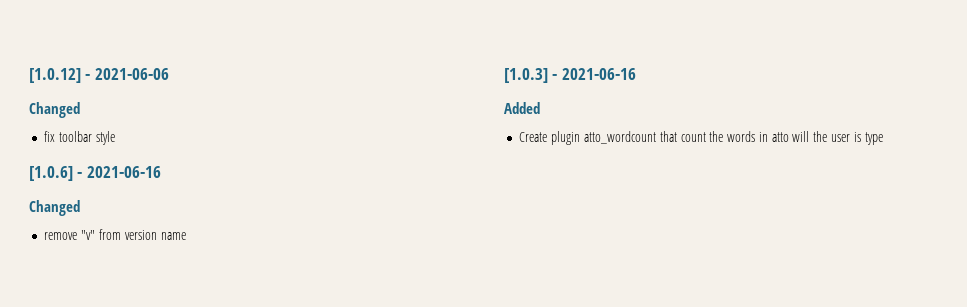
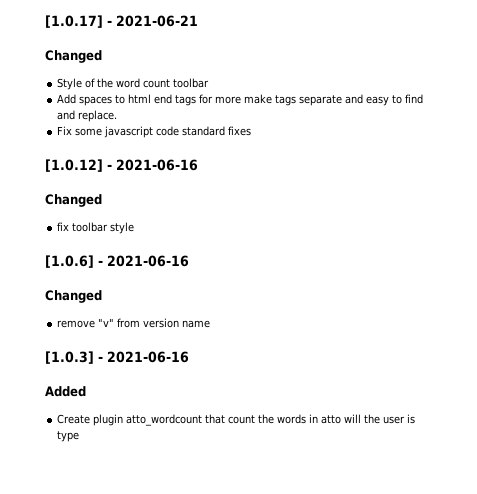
+ [1.0.17] - 2021-06-21
+ Changed
+ Style of the word count toolbar
+ Add spaces to html end tags for more make tags separate and easy to find and replace.
+ Fix some javascript code standard fixes
- [1.0.12] - 2021-06-06
+ [1.0.12] - 2021-06-16

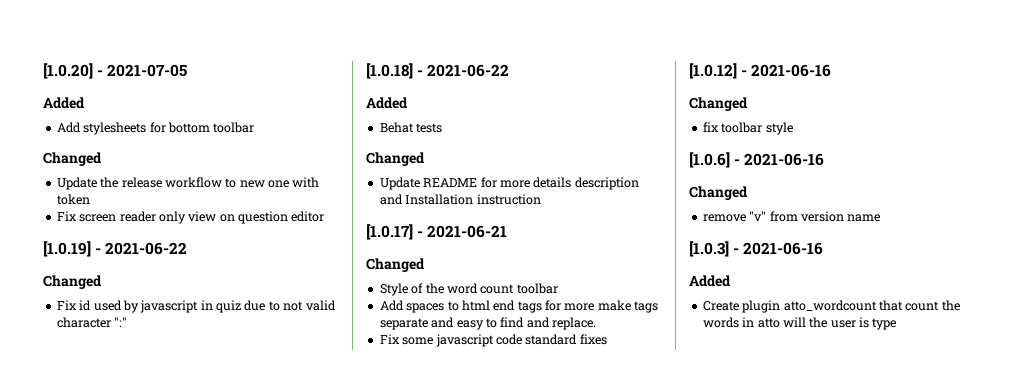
+ [1.0.20] - 2021-07-05
+ Added
+ Add stylesheets for bottom toolbar
+ Changed
+ Update the release workflow to new one with token
+ Fix screen reader only view on question editor
+ [1.0.19] - 2021-06-22
+ Changed
+ Fix id used by javascript in quiz due to not valid character ":"
+ [1.0.18] - 2021-06-22
+ Added
+ Behat tests
+ Changed
+ Update README for more details description and Installation instruction

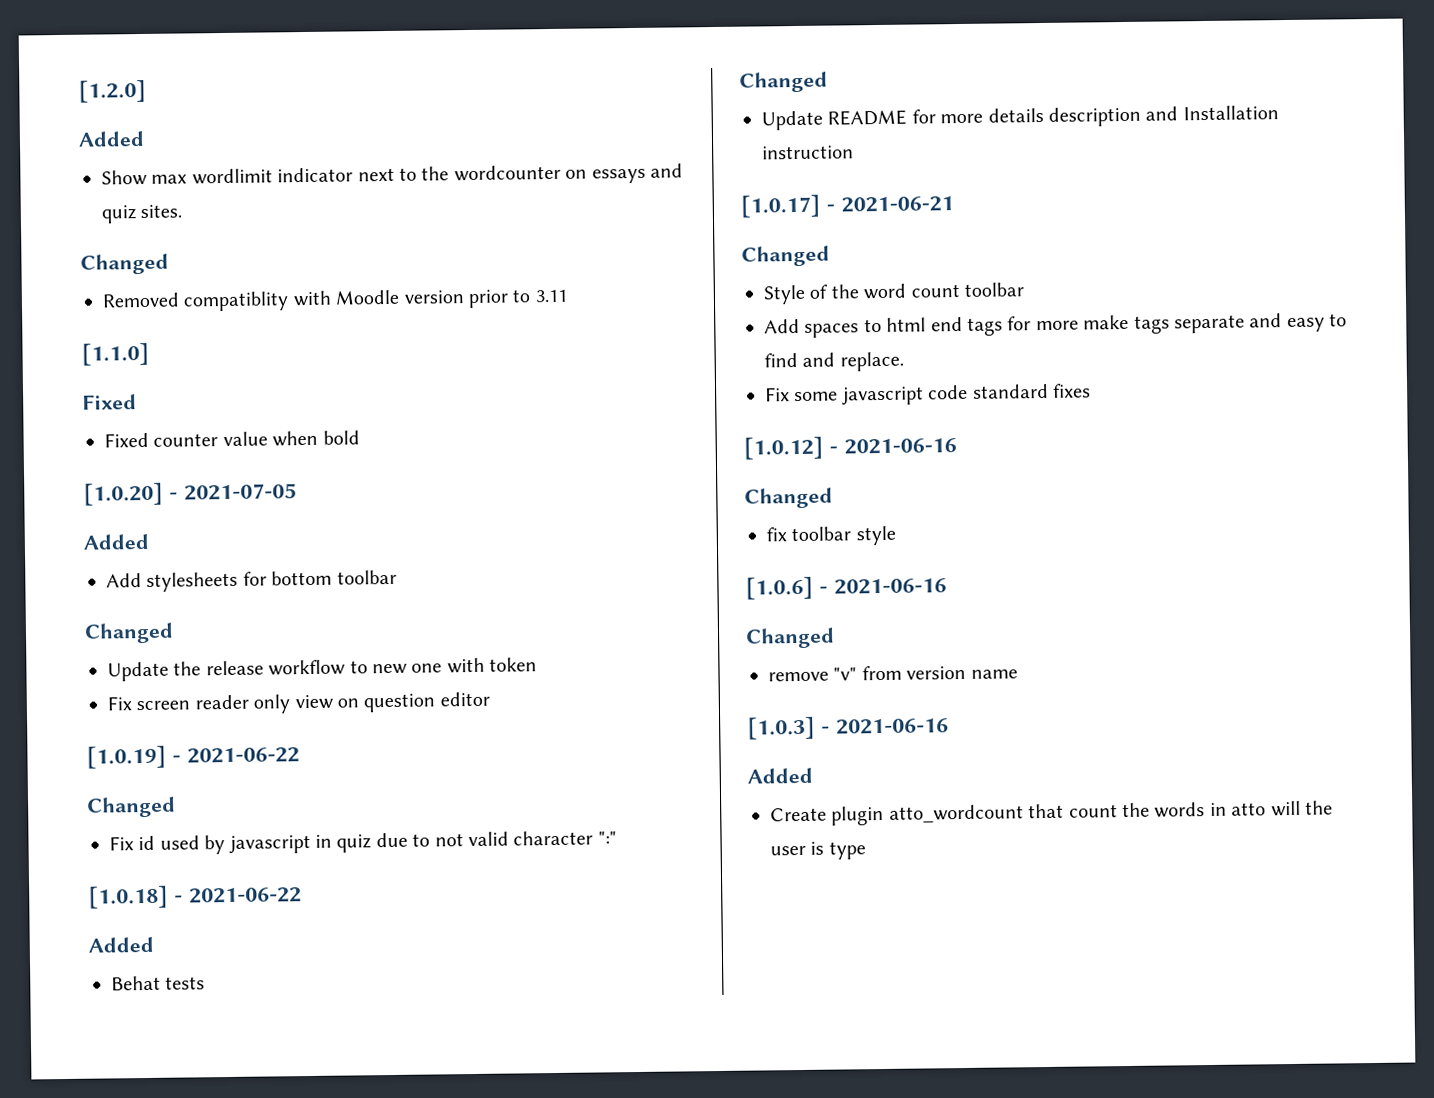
+ [1.2.0]
+ Added
+ Show max wordlimit indicator next to the wordcounter on essays and quiz sites.
+ Changed
+ Removed compatiblity with Moodle version prior to 3.11
+ [1.1.0]
+ Fixed
+ Fixed counter value when bold

